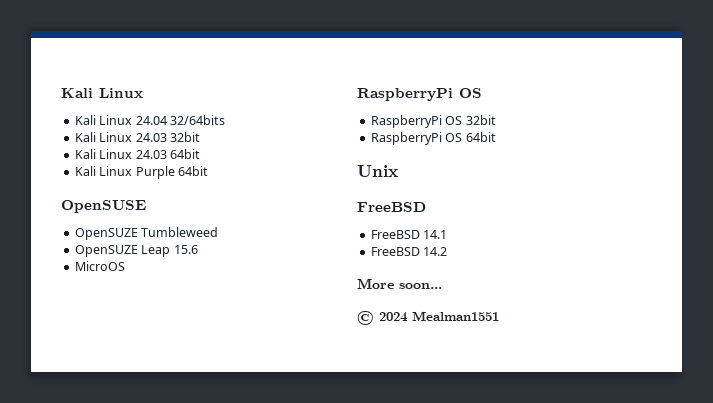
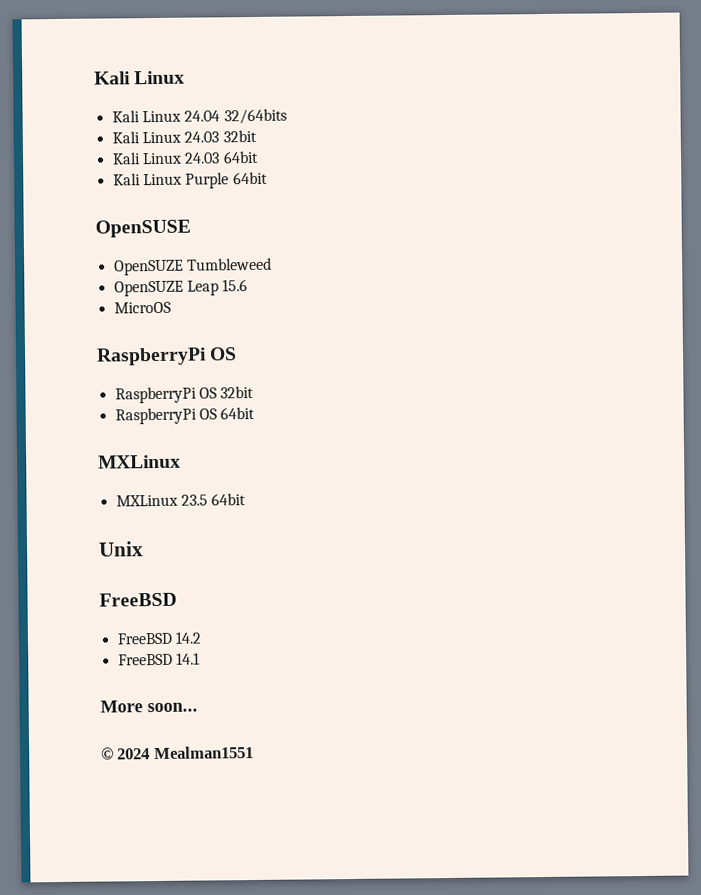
  RaspberryPi OS 64bit
+ MXLinux
+ MXLinux 23.5 64bit
+ FreeBSD 14.2
  FreeBSD 14.1
- FreeBSD 14.2

